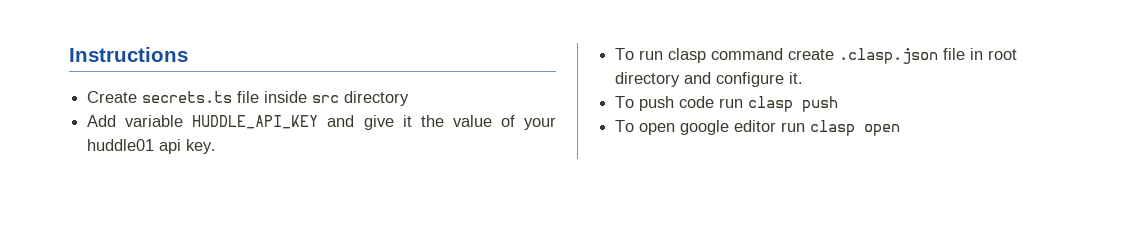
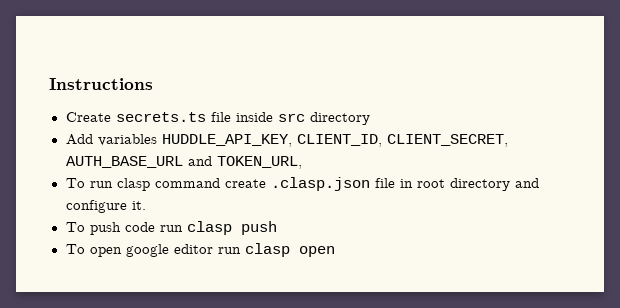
- Add variable HUDDLE_API_KEY and give it the value of your huddle01 api key.
+ Add variables HUDDLE_API_KEY, CLIENT_ID, CLIENT_SECRET, AUTH_BASE_URL and TOKEN_URL,

